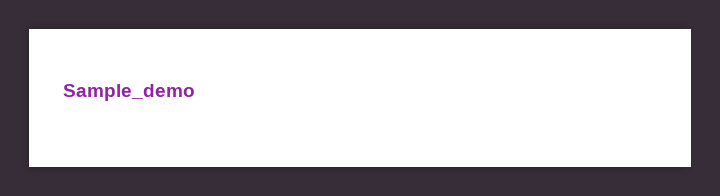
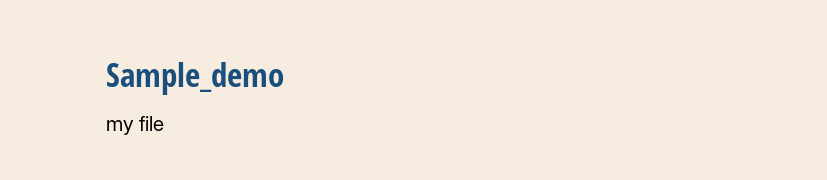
+ my file

